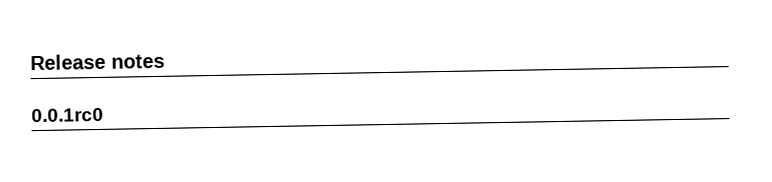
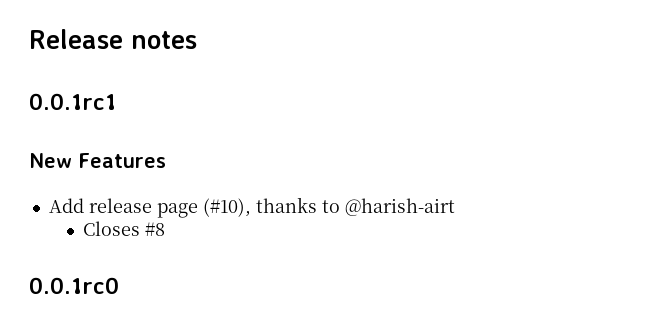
+ 0.0.1rc1
+ New Features
+ Add release page (#10), thanks to @harish-airt
+ Closes #8

